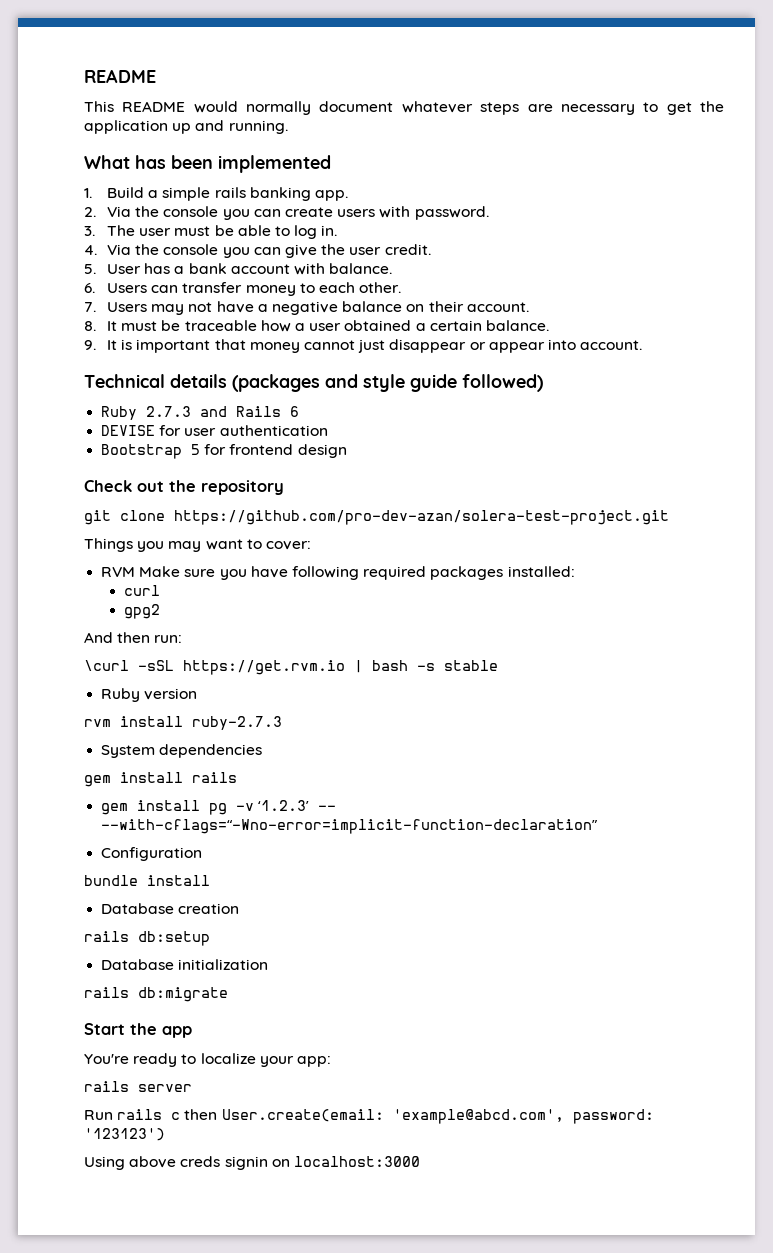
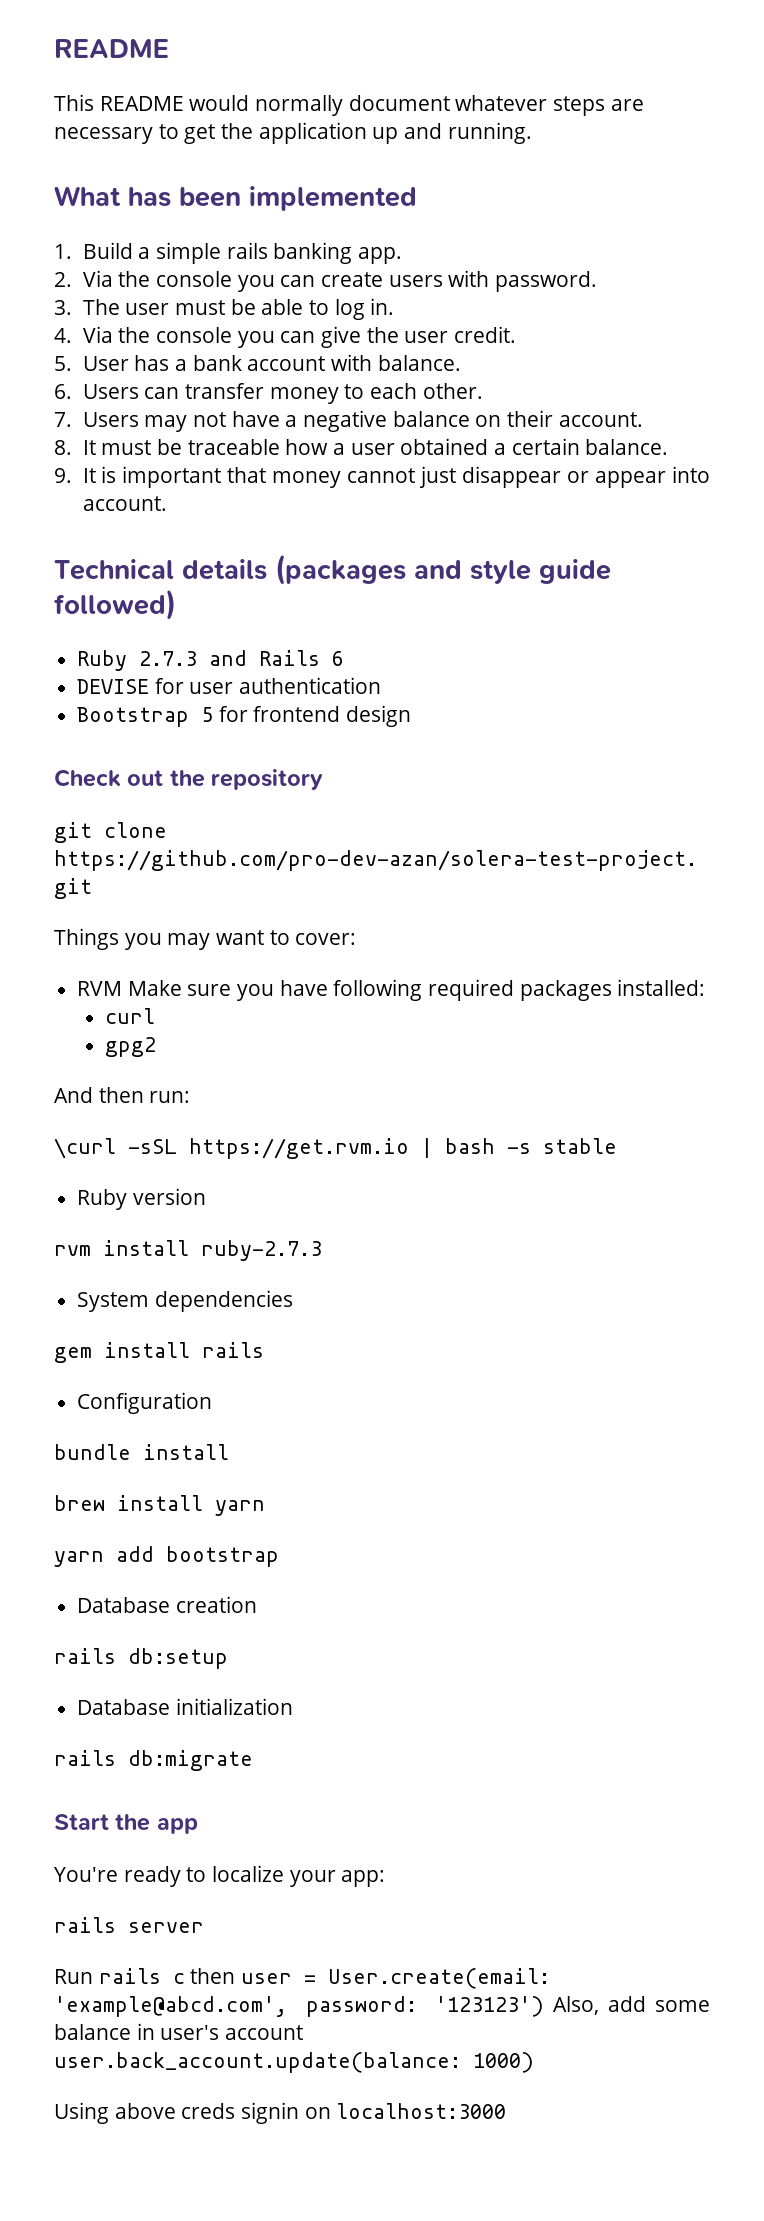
- gem install pg -v ‘1.2.3’ -- --with-cflags=“-Wno-error=implicit-function-declaration”
  Configuration
  bundle install
+ brew install yarn
+ yarn add bootstrap
- Run rails c then User.create(email: 'example@abcd.com', password: '123123')
+ Run rails c then user = User.create(email: 'example@abcd.com', password: '123123') Also, add some balance in user's account user.back_account.update(balance: 1000)

